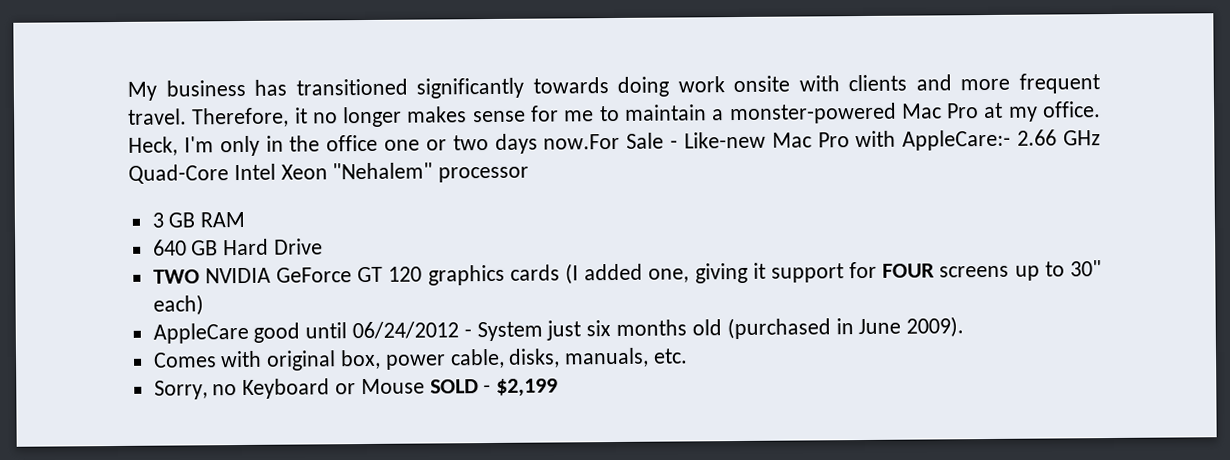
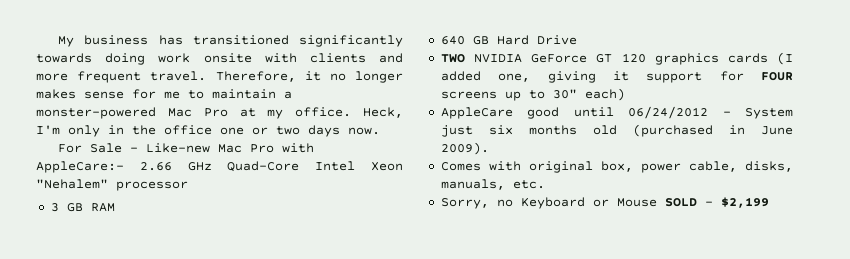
- Heck, I'm only in the office one or two days now.For Sale - Like-new Mac Pro with AppleCare:- 2.66 GHz Quad-Core Intel Xeon "Nehalem" processor
+ Heck, I'm only in the office one or two days now.
+ For Sale - Like-new Mac Pro with AppleCare:- 2.66 GHz Quad-Core Intel Xeon "Nehalem" processor

